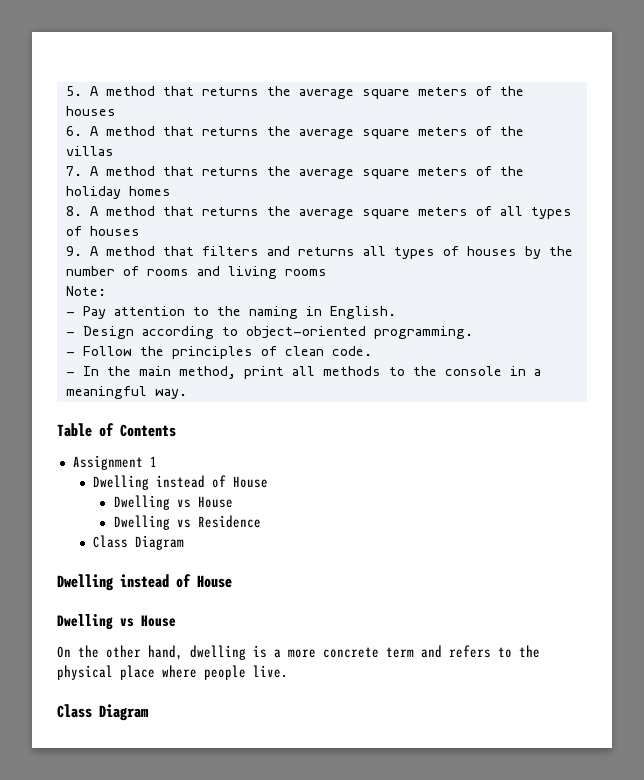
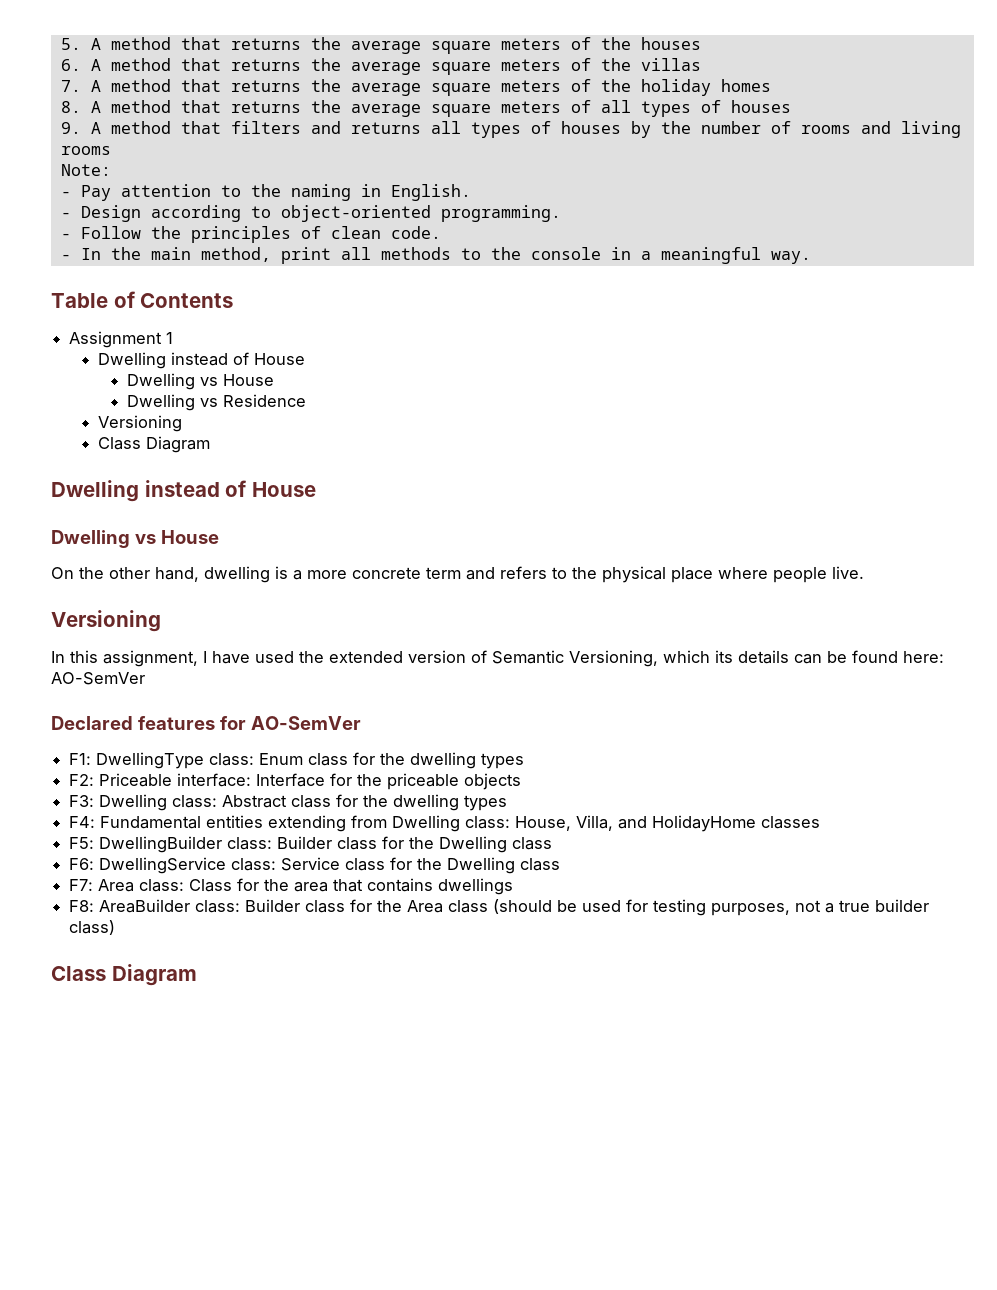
  Dwelling vs Residence
+ Versioning
  On the other hand, dwelling is a more concrete term and refers to the physical place where people live.
+ Versioning
+ In this assignment, I have used the extended version of Semantic Versioning, which its details can be found here: AO-SemVer
+ Declared features for AO-SemVer
+ F1: DwellingType class: Enum class for the dwelling types
+ F2: Priceable interface: Interface for the priceable objects
+ F3: Dwelling class: Abstract class for the dwelling types
+ F4: Fundamental entities extending from Dwelling class: House, Villa, and HolidayHome classes
+ F5: DwellingBuilder class: Builder class for the Dwelling class
+ F6: DwellingService class: Service class for the Dwelling class
+ F7: Area class: Class for the area that contains dwellings
+ F8: AreaBuilder class: Builder class for the Area class (should be used for testing purposes, not a true builder class)

